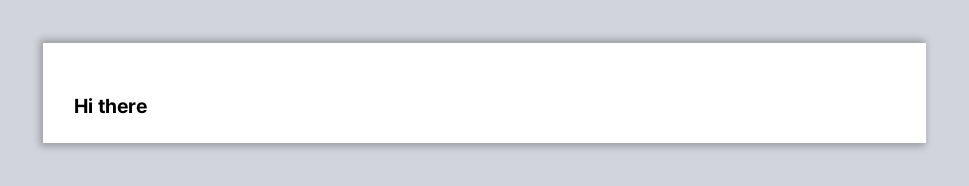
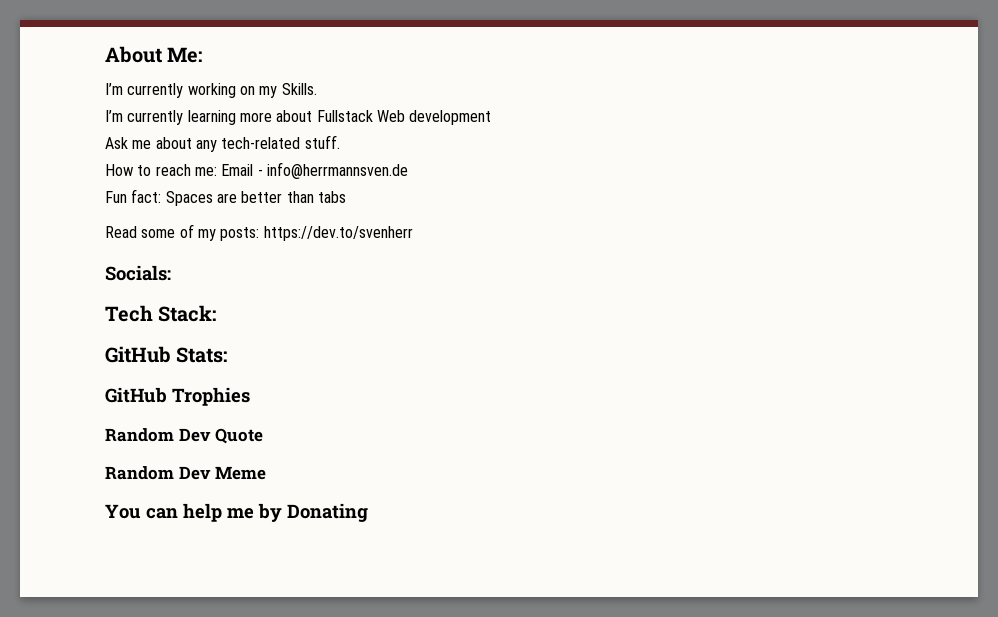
- Hi there
+ About Me:
+ I’m currently working on my Skills.
+ I’m currently learning more about Fullstack Web development
+ Ask me about any tech-related stuff.
+ How to reach me: Email - info@herrmannsven.de
+ Fun fact: Spaces are better than tabs
+ Read some of my posts: https://dev.to/svenherr
+ Socials:
+ Tech Stack:
+ GitHub Stats:
+ GitHub Trophies
+ Random Dev Quote
+ Random Dev Meme
+ You can help me by Donating

